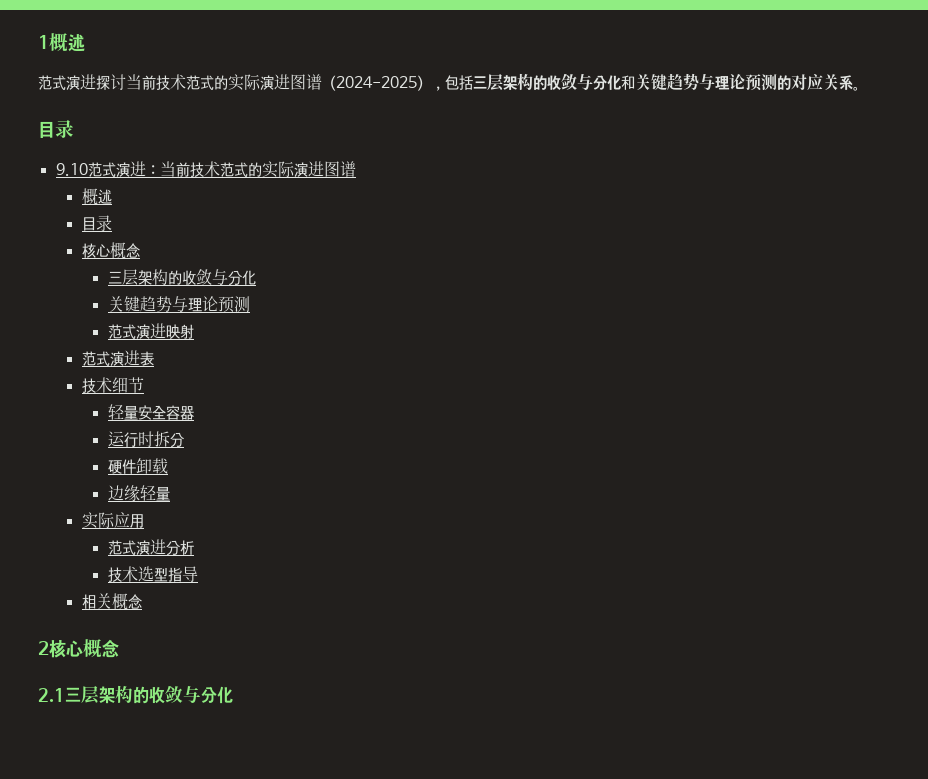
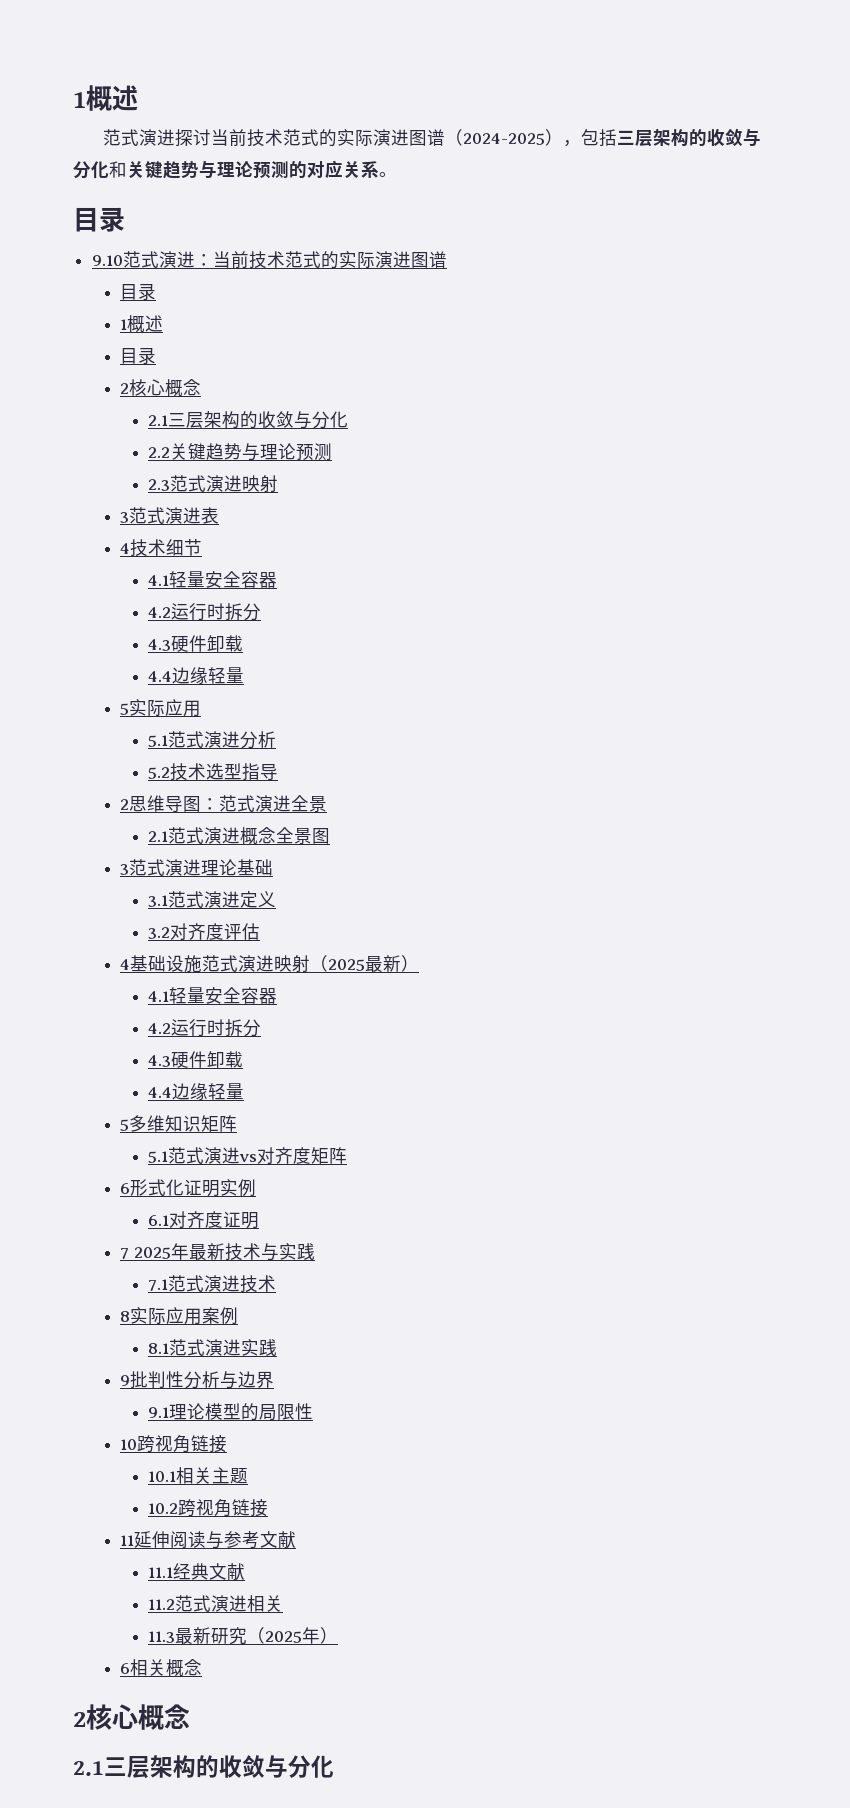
  9.10范式演进：当前技术范式的实际演进图谱
- 概述
  目录
- 核心概念
- 三层架构的收敛与分化
- 关键趋势与理论预测
+ 1概述
+ 目录
+ 2核心概念
+ 2.1三层架构的收敛与分化
+ 2.2关键趋势与理论预测
- 范式演进映射
+ 2.3范式演进映射
- 范式演进表
+ 3范式演进表
- 技术细节
- 轻量安全容器
- 运行时拆分
- 硬件卸载
- 边缘轻量
- 实际应用
+ 4技术细节
+ 4.1轻量安全容器
+ 4.2运行时拆分
+ 4.3硬件卸载
+ 4.4边缘轻量
+ 5实际应用
- 范式演进分析
+ 5.1范式演进分析
- 技术选型指导
+ 5.2技术选型指导
- 相关概念
+ 2思维导图：范式演进全景
+ 2.1范式演进概念全景图
+ 3范式演进理论基础
+ 3.1范式演进定义
+ 3.2对齐度评估
+ 4基础设施范式演进映射（2025最新）
+ 4.1轻量安全容器
+ 4.2运行时拆分
+ 4.3硬件卸载
+ 4.4边缘轻量
+ 5多维知识矩阵
+ 5.1范式演进vs对齐度矩阵
+ 6形式化证明实例
+ 6.1对齐度证明
+ 7 2025年最新技术与实践
+ 7.1范式演进技术
+ 8实际应用案例
+ 8.1范式演进实践
+ 9批判性分析与边界
+ 9.1理论模型的局限性
+ 10跨视角链接
+ 10.1相关主题
+ 10.2跨视角链接
+ 11延伸阅读与参考文献
+ 11.1经典文献
+ 11.2范式演进相关
+ 11.3最新研究（2025年）
+ 6相关概念

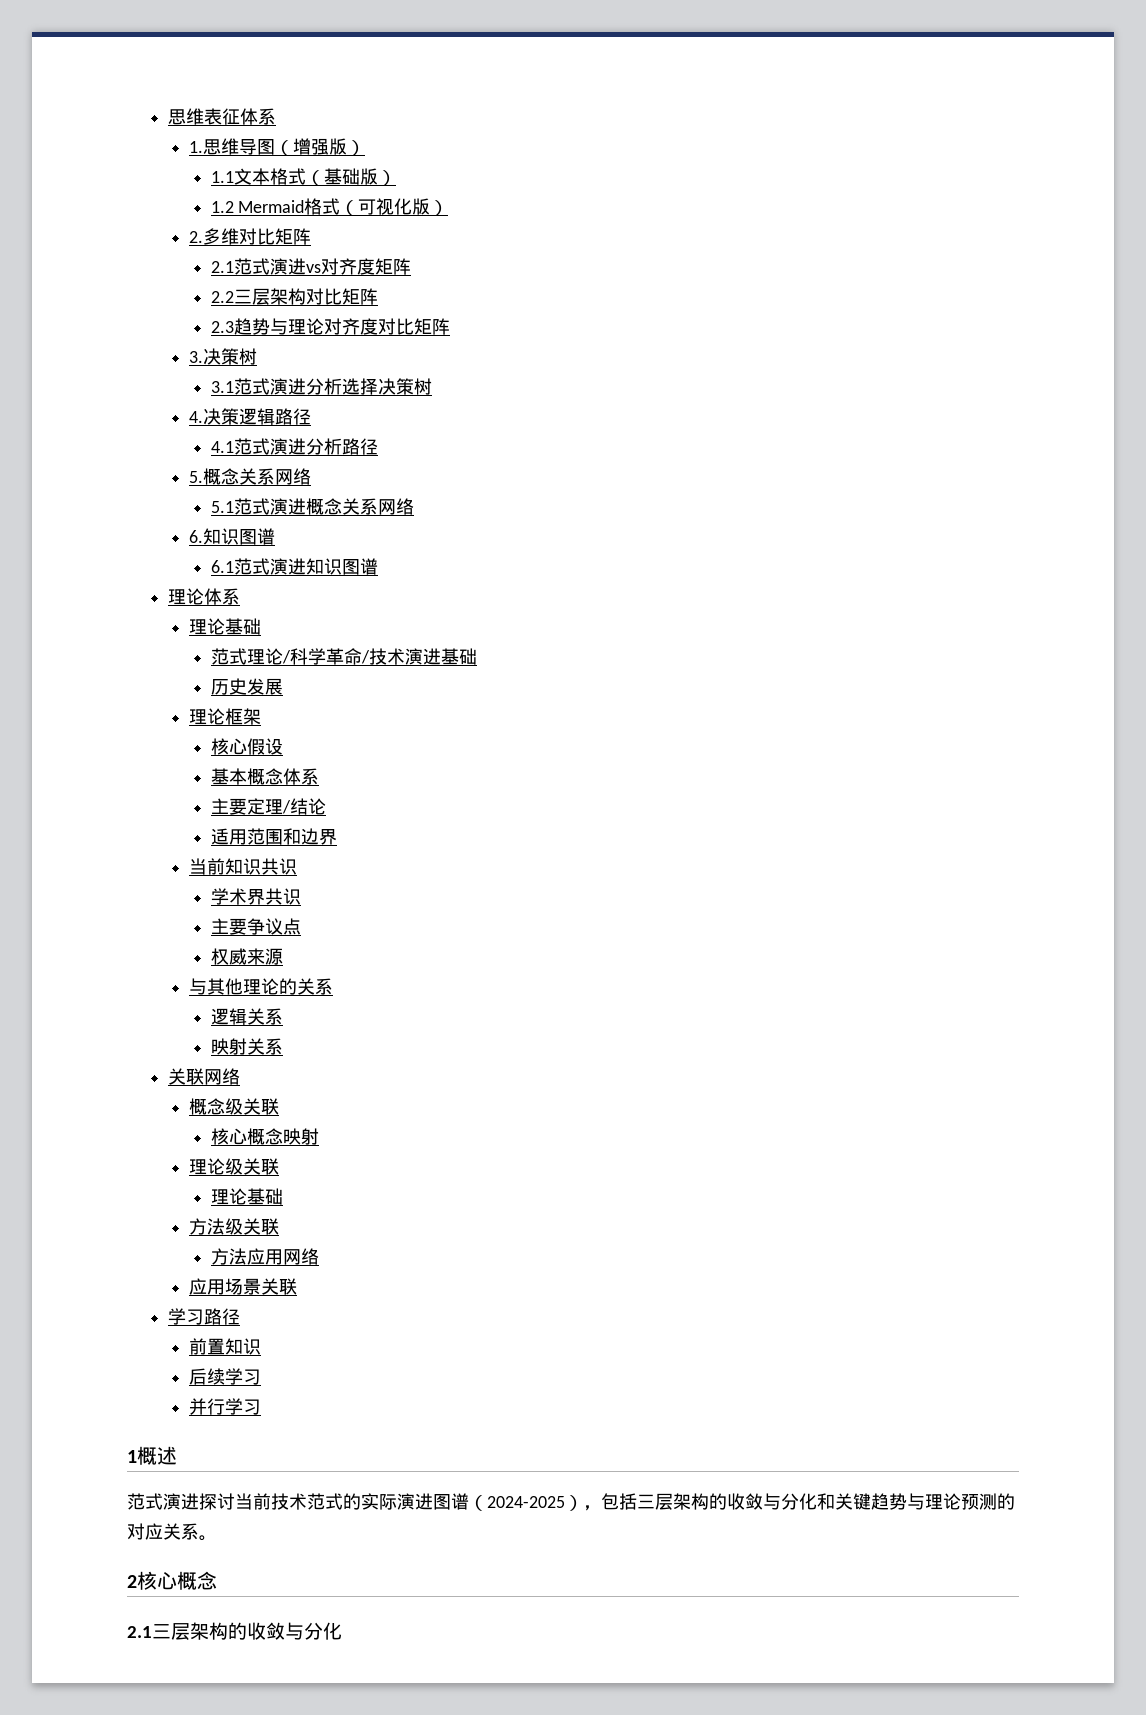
+ 思维表征体系
+ 1.思维导图（增强版）
+ 1.1文本格式（基础版）
+ 1.2 Mermaid格式（可视化版）
+ 2.多维对比矩阵
+ 2.1范式演进vs对齐度矩阵
+ 2.2三层架构对比矩阵
+ 2.3趋势与理论对齐度对比矩阵
+ 3.决策树
+ 3.1范式演进分析选择决策树
+ 4.决策逻辑路径
+ 4.1范式演进分析路径
+ 5.概念关系网络
+ 5.1范式演进概念关系网络
+ 6.知识图谱
+ 6.1范式演进知识图谱
+ 理论体系
+ 理论基础
+ 范式理论/科学革命/技术演进基础
+ 历史发展
+ 理论框架
+ 核心假设
+ 基本概念体系
+ 主要定理/结论
+ 适用范围和边界
+ 当前知识共识
+ 学术界共识
+ 主要争议点
+ 权威来源
+ 与其他理论的关系
+ 逻辑关系
+ 映射关系
+ 关联网络
+ 概念级关联
+ 核心概念映射
+ 理论级关联
+ 理论基础
+ 方法级关联
+ 方法应用网络
+ 应用场景关联
+ 学习路径
+ 前置知识
+ 后续学习
+ 并行学习
  范式演进探讨当前技术范式的实际演进图谱（2024-2025），包括三层架构的收敛与分化和关键趋势与理论预测的对应关系。
- 目录
- 9.10范式演进：当前技术范式的实际演进图谱
- 目录
- 1概述
- 目录
- 2核心概念
- 2.1三层架构的收敛与分化
- 2.2关键趋势与理论预测
- 2.3范式演进映射
- 3范式演进表
- 4技术细节
- 4.1轻量安全容器
- 4.2运行时拆分
- 4.3硬件卸载
- 4.4边缘轻量
- 5实际应用
- 5.1范式演进分析
- 5.2技术选型指导
- 2思维导图：范式演进全景
- 2.1范式演进概念全景图
- 3范式演进理论基础
- 3.1范式演进定义
- 3.2对齐度评估
- 4基础设施范式演进映射（2025最新）
- 4.1轻量安全容器
- 4.2运行时拆分
- 4.3硬件卸载
- 4.4边缘轻量
- 5多维知识矩阵
- 5.1范式演进vs对齐度矩阵
- 6形式化证明实例
- 6.1对齐度证明
- 7 2025年最新技术与实践
- 7.1范式演进技术
- 8实际应用案例
- 8.1范式演进实践
- 9批判性分析与边界
- 9.1理论模型的局限性
- 10跨视角链接
- 10.1相关主题
- 10.2跨视角链接
- 11延伸阅读与参考文献
- 11.1经典文献
- 11.2范式演进相关
- 11.3最新研究（2025年）
- 6相关概念

